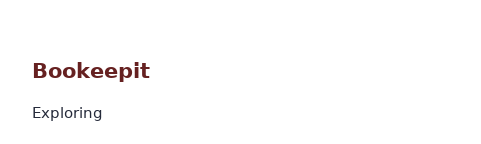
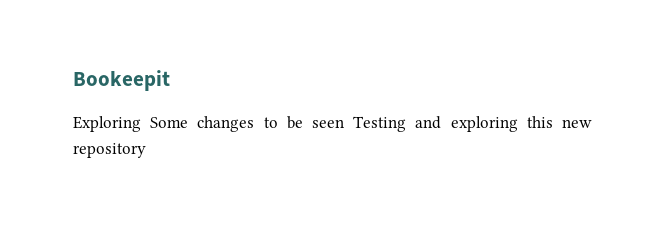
- Exploring
+ Exploring Some changes to be seen Testing and exploring this new repository

